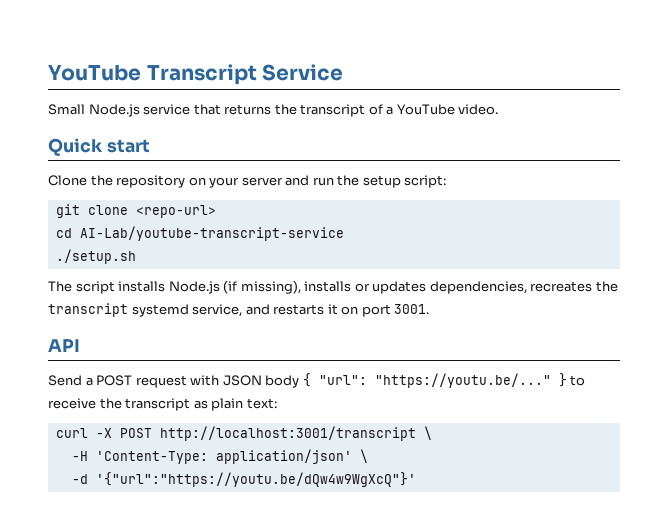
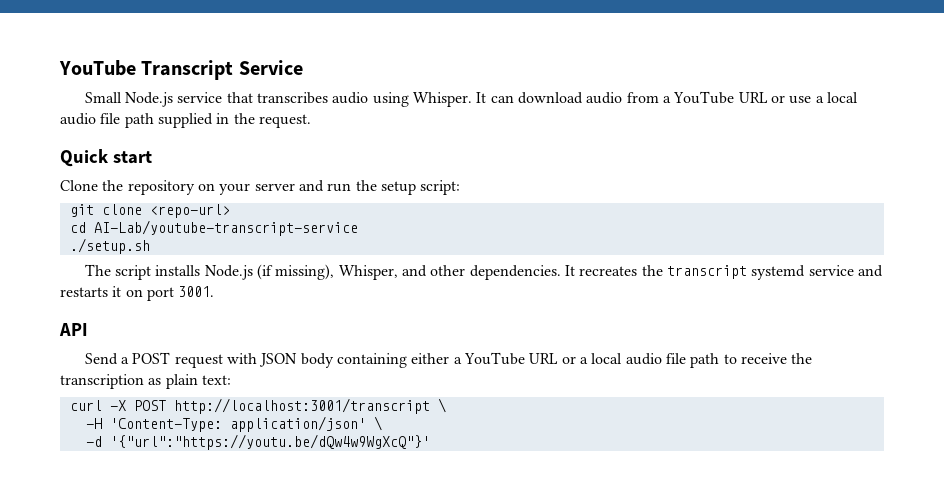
- Small Node.js service that returns the transcript of a YouTube video.
+ Small Node.js service that transcribes audio using Whisper. It can download audio from a YouTube URL or use a local audio file path supplied in the request.
- The script installs Node.js (if missing), installs or updates dependencies, recreates the transcript systemd service, and restarts it on port 3001.
+ The script installs Node.js (if missing), Whisper, and other dependencies. It recreates the transcript systemd service and restarts it on port 3001.
- Send a POST request with JSON body { "url": "https://youtu.be/..." } to receive the transcript as plain text:
+ Send a POST request with JSON body containing either a YouTube URL or a local audio file path to receive the transcription as plain text:

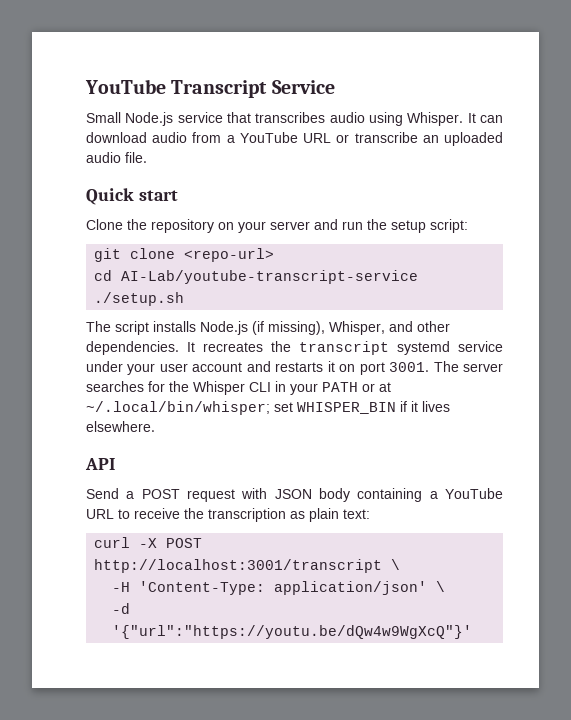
- It can download audio from a YouTube URL or use a local audio file path supplied in the request.
+ It can download audio from a YouTube URL or transcribe an uploaded audio file.
- It recreates the transcript systemd service and restarts it on port 3001.
+ It recreates the transcript systemd service under your user account and restarts it on port 3001. The server searches for the Whisper CLI in your PATH or at ~/.local/bin/whisper; set WHISPER_BIN if it lives elsewhere.
- Send a POST request with JSON body containing either a YouTube URL or a local audio file path to receive the transcription as plain text:
+ Send a POST request with JSON body containing a YouTube URL to receive the transcription as plain text:

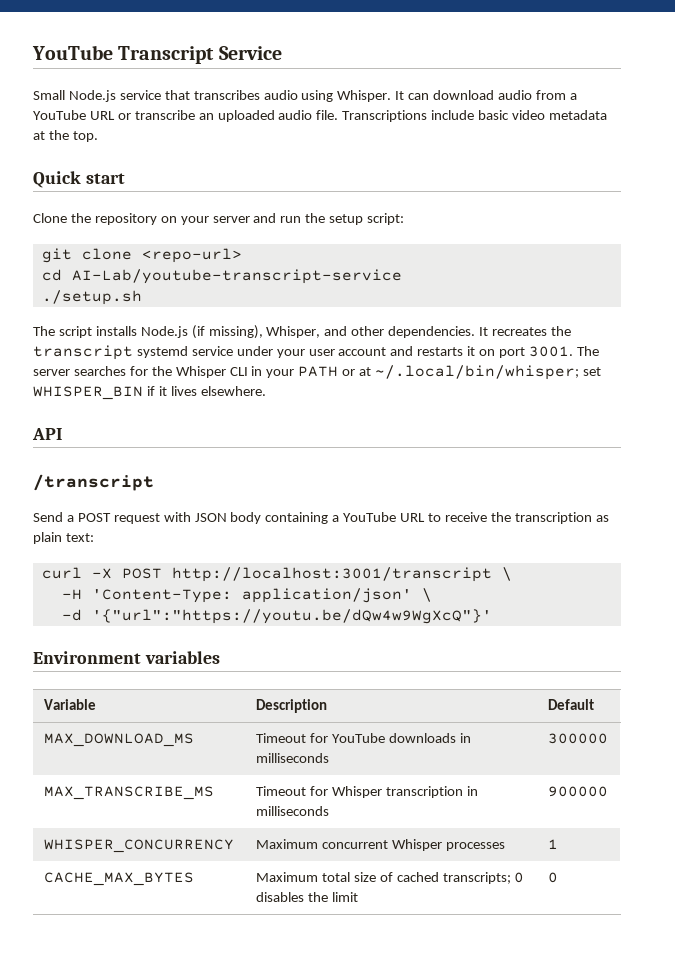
+ Transcriptions include basic video metadata at the top.
+ /transcript
+ Environment variables
+ Variable | Description | Default
+ MAX_DOWNLOAD_MS | Timeout for YouTube downloads in milliseconds | 300000
+ MAX_TRANSCRIBE_MS | Timeout for Whisper transcription in milliseconds | 900000
+ WHISPER_CONCURRENCY | Maximum concurrent Whisper processes | 1
+ CACHE_MAX_BYTES | Maximum total size of cached transcripts; 0 disables the limit | 0

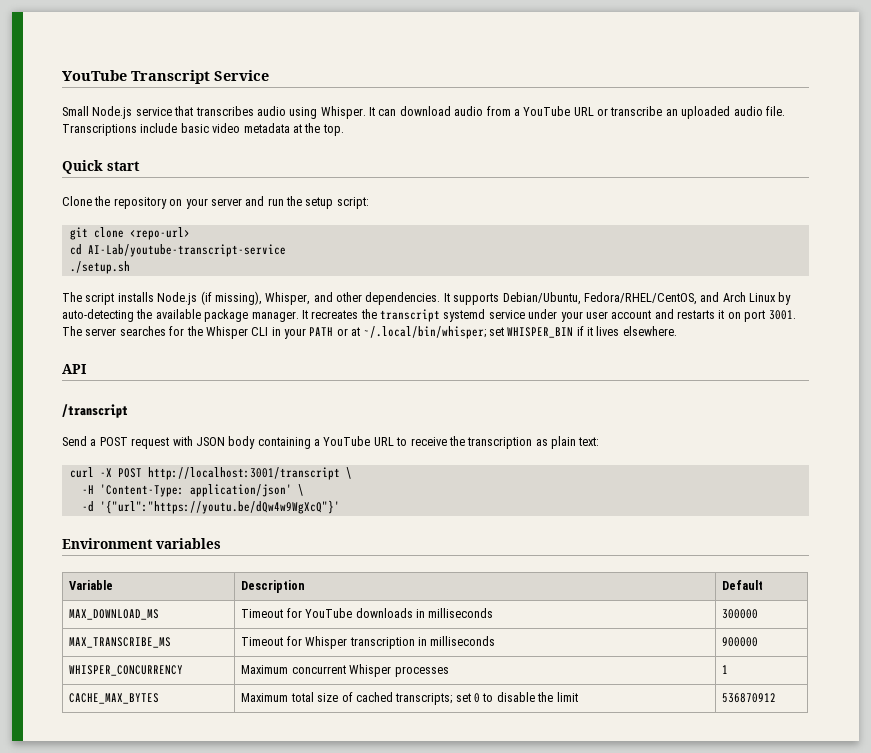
- It recreates the transcript systemd service under your user account and restarts it on port 3001.
+ It supports Debian/Ubuntu, Fedora/RHEL/CentOS, and Arch Linux by auto-detecting the available package manager. It recreates the transcript systemd service under your user account and restarts it on port 3001.
- CACHE_MAX_BYTES | Maximum total size of cached transcripts; 0 disables the limit | 0
+ CACHE_MAX_BYTES | Maximum total size of cached transcripts; set 0 to disable the limit | 536870912

